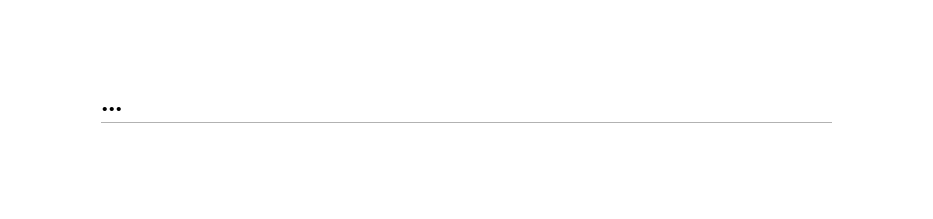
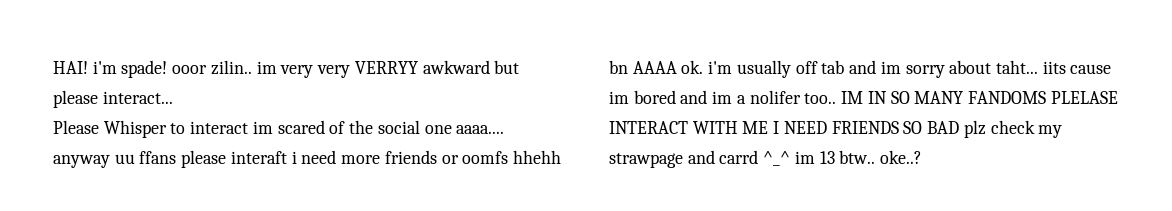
- ...
+ HAI! i'm spade! ooor zilin.. im very very VERRYY awkward but please interact...
+ Please Whisper to interact im scared of the social one aaaa.... anyway uu ffans please interaft i need more friends or oomfs hhehh bn AAAA ok. i'm usually off tab and im sorry about taht... iits cause im bored and im a nolifer too.. IM IN SO MANY FANDOMS PLELASE INTERACT WITH ME I NEED FRIENDS SO BAD plz check my strawpage and carrd ^_^ im 13 btw.. oke..?

